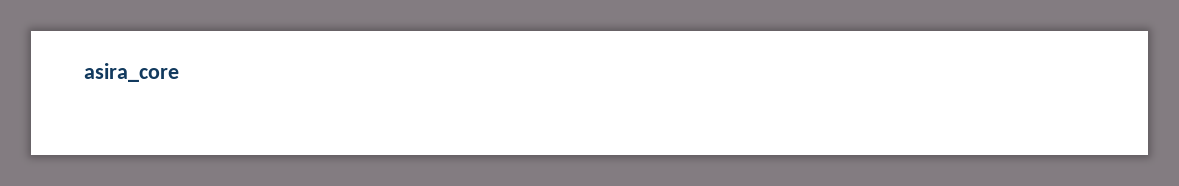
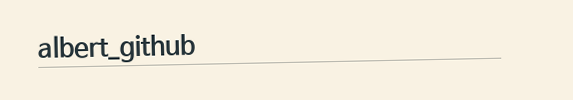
- asira_core
+ albert_github

